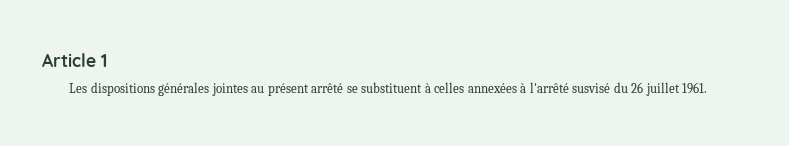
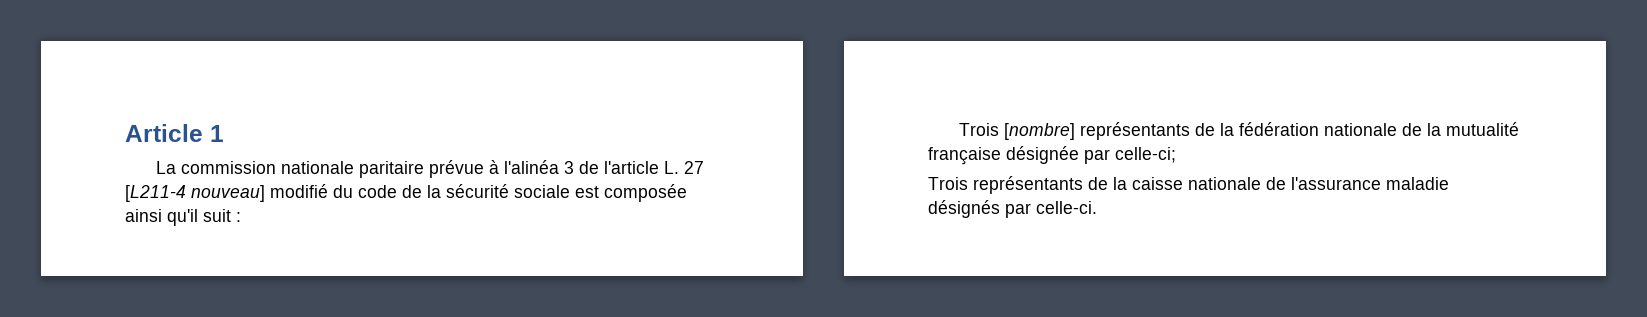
- Les dispositions générales jointes au présent arrêté se substituent à celles annexées à l'arrêté susvisé du 26 juillet 1961.
+ La commission nationale paritaire prévue à l'alinéa 3 de l'article L. 27 [L211-4 nouveau] modifié du code de la sécurité sociale est composée ainsi qu'il suit :
+ Trois [nombre] représentants de la fédération nationale de la mutualité française désignée par celle-ci;
+ Trois représentants de la caisse nationale de l'assurance maladie désignés par celle-ci.

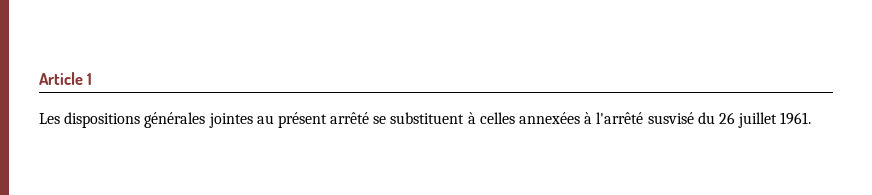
- La commission nationale paritaire prévue à l'alinéa 3 de l'article L. 27 [L211-4 nouveau] modifié du code de la sécurité sociale est composée ainsi qu'il suit :
- Trois [nombre] représentants de la fédération nationale de la mutualité française désignée par celle-ci;
- Trois représentants de la caisse nationale de l'assurance maladie désignés par celle-ci.
+ Les dispositions générales jointes au présent arrêté se substituent à celles annexées à l'arrêté susvisé du 26 juillet 1961.

